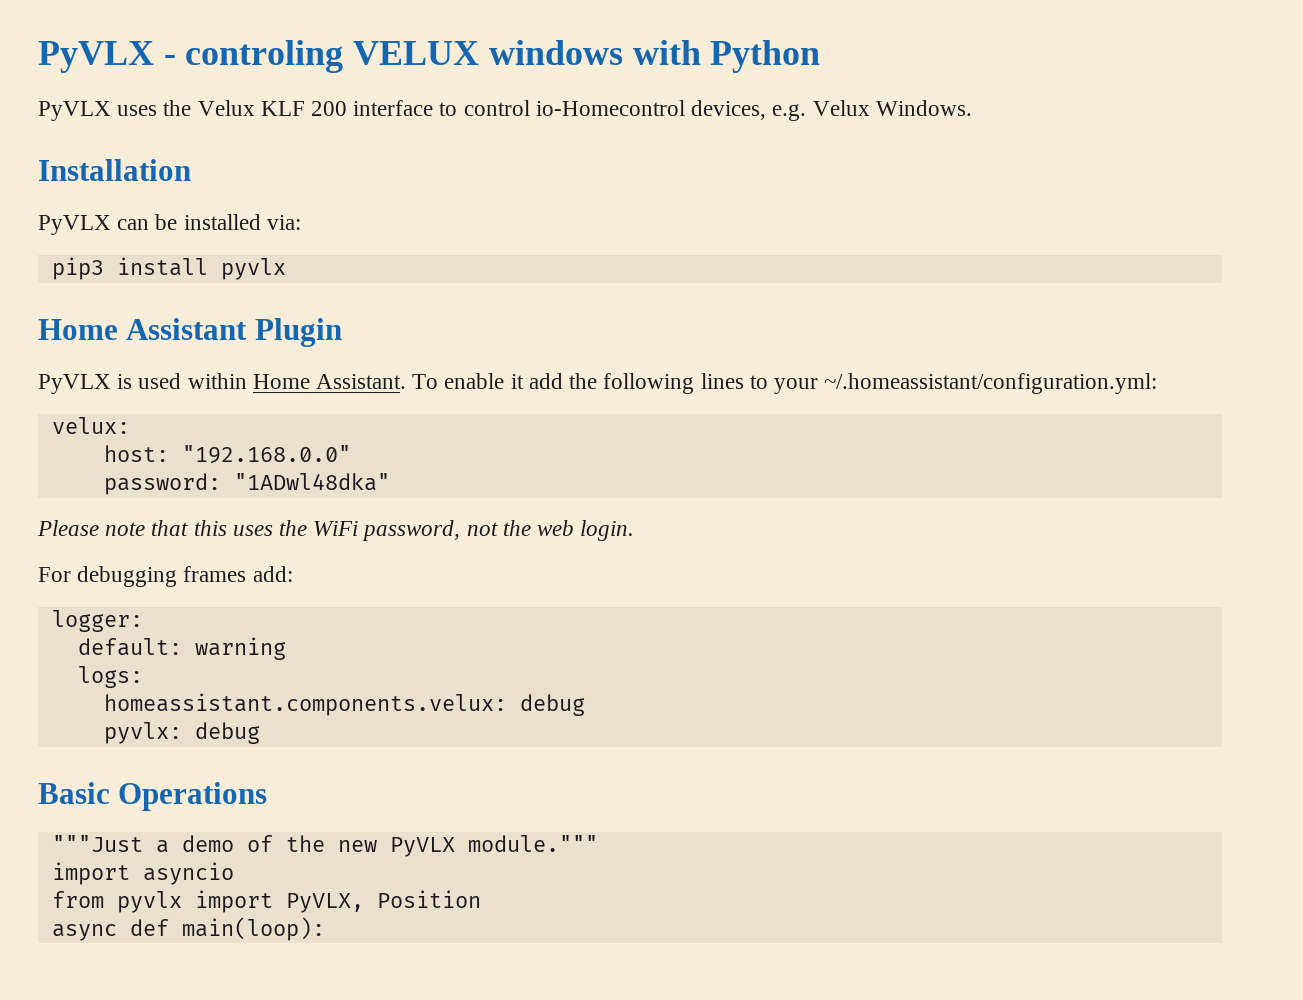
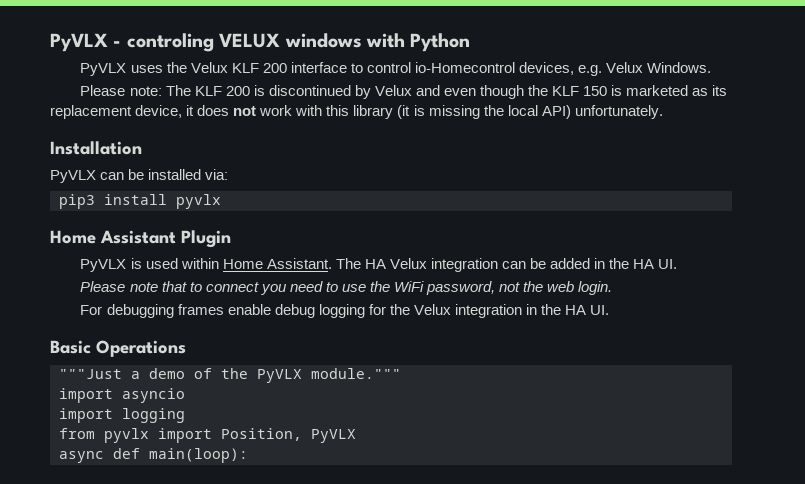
+ Please note: The KLF 200 is discontinued by Velux and even though the KLF 150 is marketed as its replacement device, it does not work with this library (it is missing the local API) unfortunately.
- To enable it add the following lines to your ~/.homeassistant/configuration.yml:
- velux:
- host: "192.168.0.0"
- password: "1ADwl48dka"
- Please note that this uses the WiFi password, not the web login.
+ The HA Velux integration can be added in the HA UI.
+ Please note that to connect you need to use the WiFi password, not the web login.
- For debugging frames add:
- logger:
- default: warning
- logs:
- homeassistant.components.velux: debug
- pyvlx: debug
+ For debugging frames enable debug logging for the Velux integration in the HA UI.
- """Just a demo of the new PyVLX module."""
+ """Just a demo of the PyVLX module."""
+ import logging
- from pyvlx import PyVLX, Position
+ from pyvlx import Position, PyVLX

